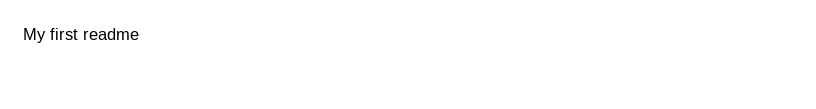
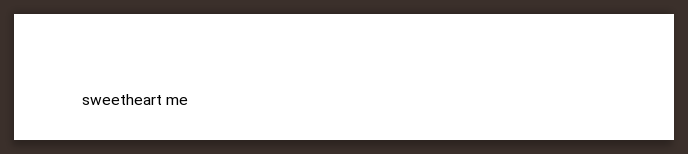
- My first readme
+ sweetheart me

